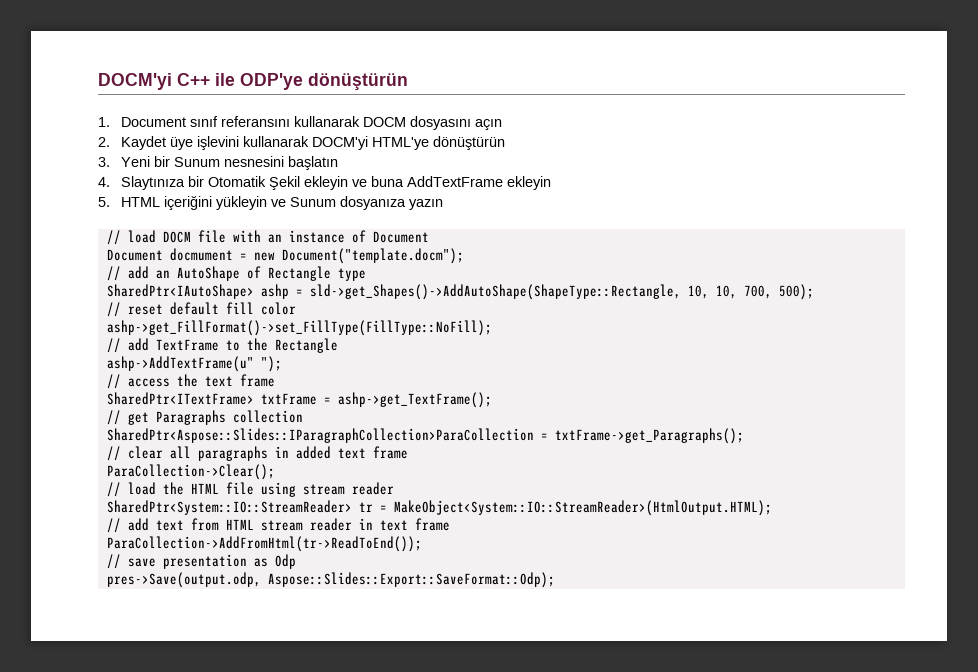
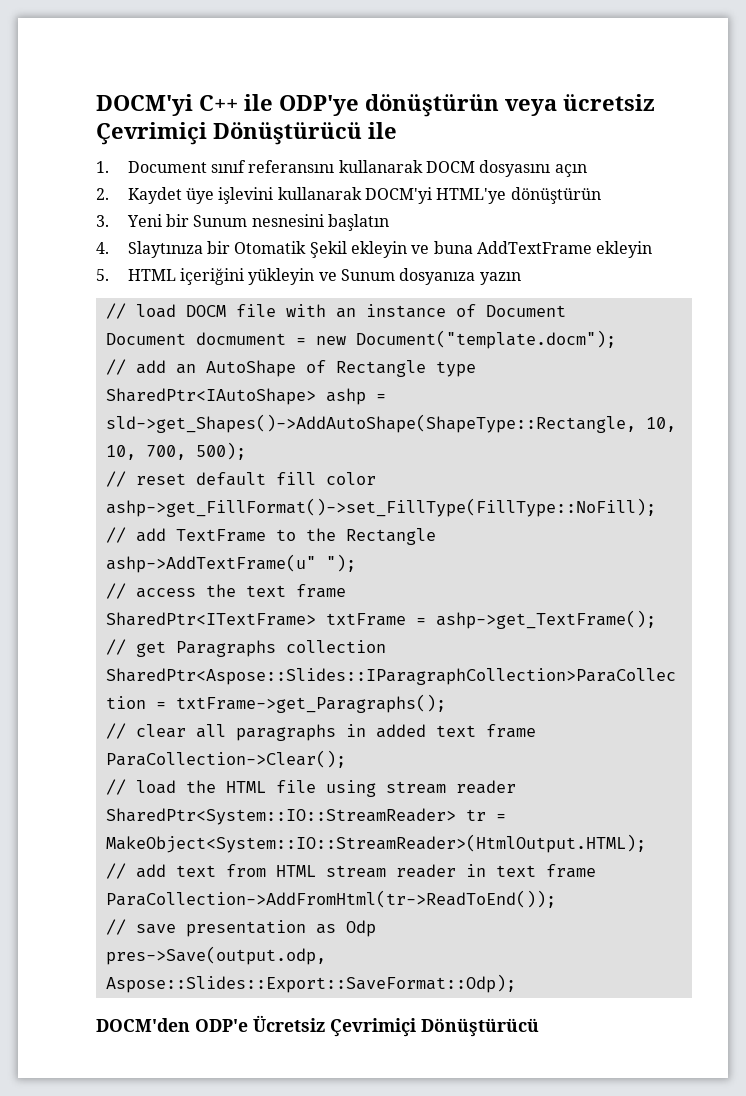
- DOCM'yi C++ ile ODP'ye dönüştürün
+ DOCM'yi C++ ile ODP'ye dönüştürün veya ücretsiz Çevrimiçi Dönüştürücü ile
+ DOCM'den ODP'e Ücretsiz Çevrimiçi Dönüştürücü

